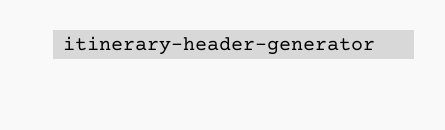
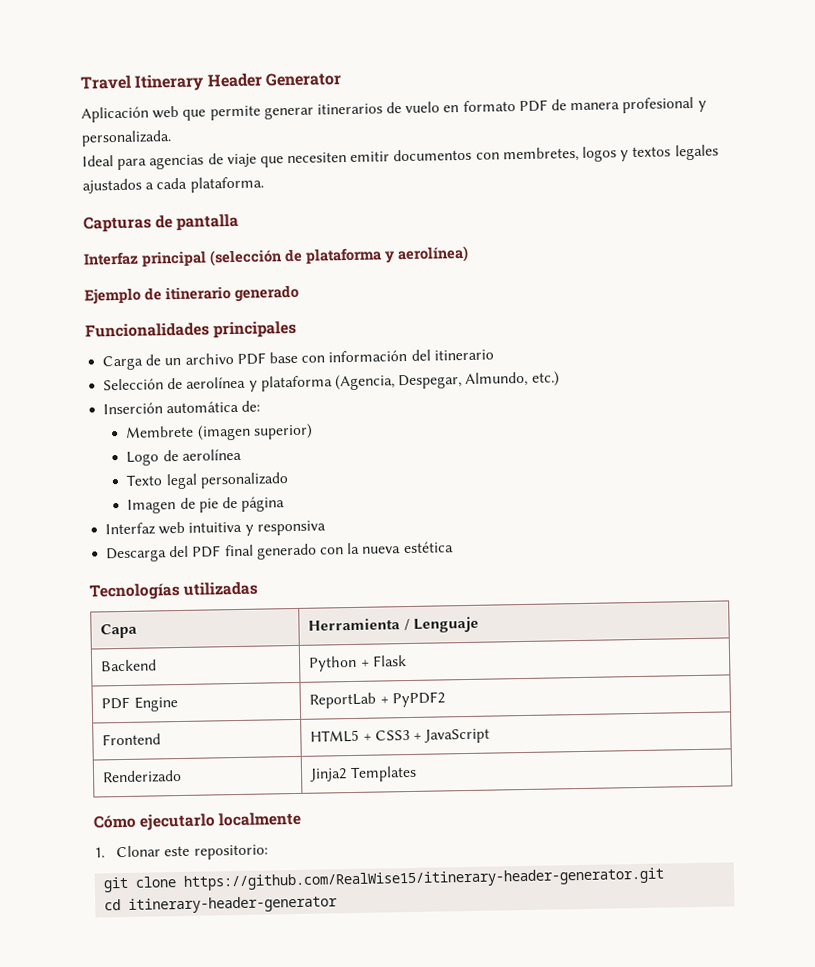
- itinerary-header-generator
+ Travel Itinerary Header Generator
+ Aplicación web que permite generar itinerarios de vuelo en formato PDF de manera profesional y personalizada.
+ Ideal para agencias de viaje que necesiten emitir documentos con membretes, logos y textos legales ajustados a cada plataforma.
+ Capturas de pantalla
+ Interfaz principal (selección de plataforma y aerolínea)
+ Ejemplo de itinerario generado
+ Funcionalidades principales
+ Carga de un archivo PDF base con información del itinerario
+ Selección de aerolínea y plataforma (Agencia, Despegar, Almundo, etc.)
+ Inserción automática de:
+ Membrete (imagen superior)
+ Logo de aerolínea
+ Texto legal personalizado
+ Imagen de pie de página
+ Interfaz web intuitiva y responsiva
+ Descarga del PDF final generado con la nueva estética
+ Tecnologías utilizadas
+ Capa | Herramienta / Lenguaje
+ Backend | Python + Flask
+ PDF Engine | ReportLab + PyPDF2
+ Frontend | HTML5 + CSS3 + JavaScript
+ Renderizado | Jinja2 Templates
+ Cómo ejecutarlo localmente
+ 1. Clonar este repositorio:
+ git clone https://github.com/RealWise15/itinerary-header-generator.git
+ cd itinerary-header-generator

